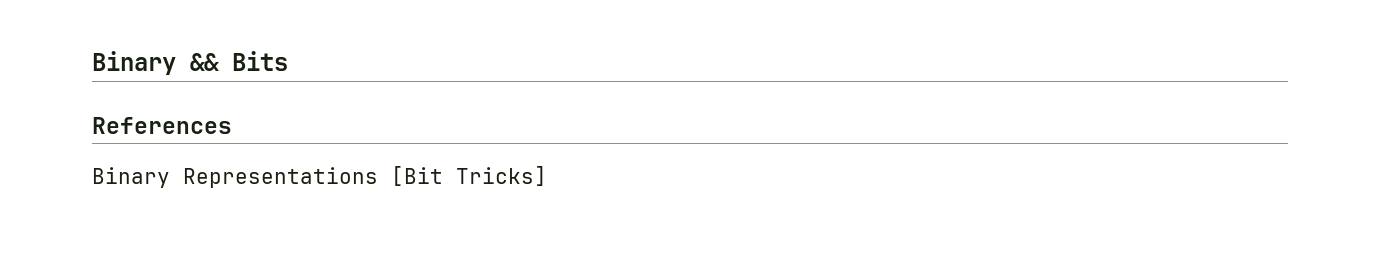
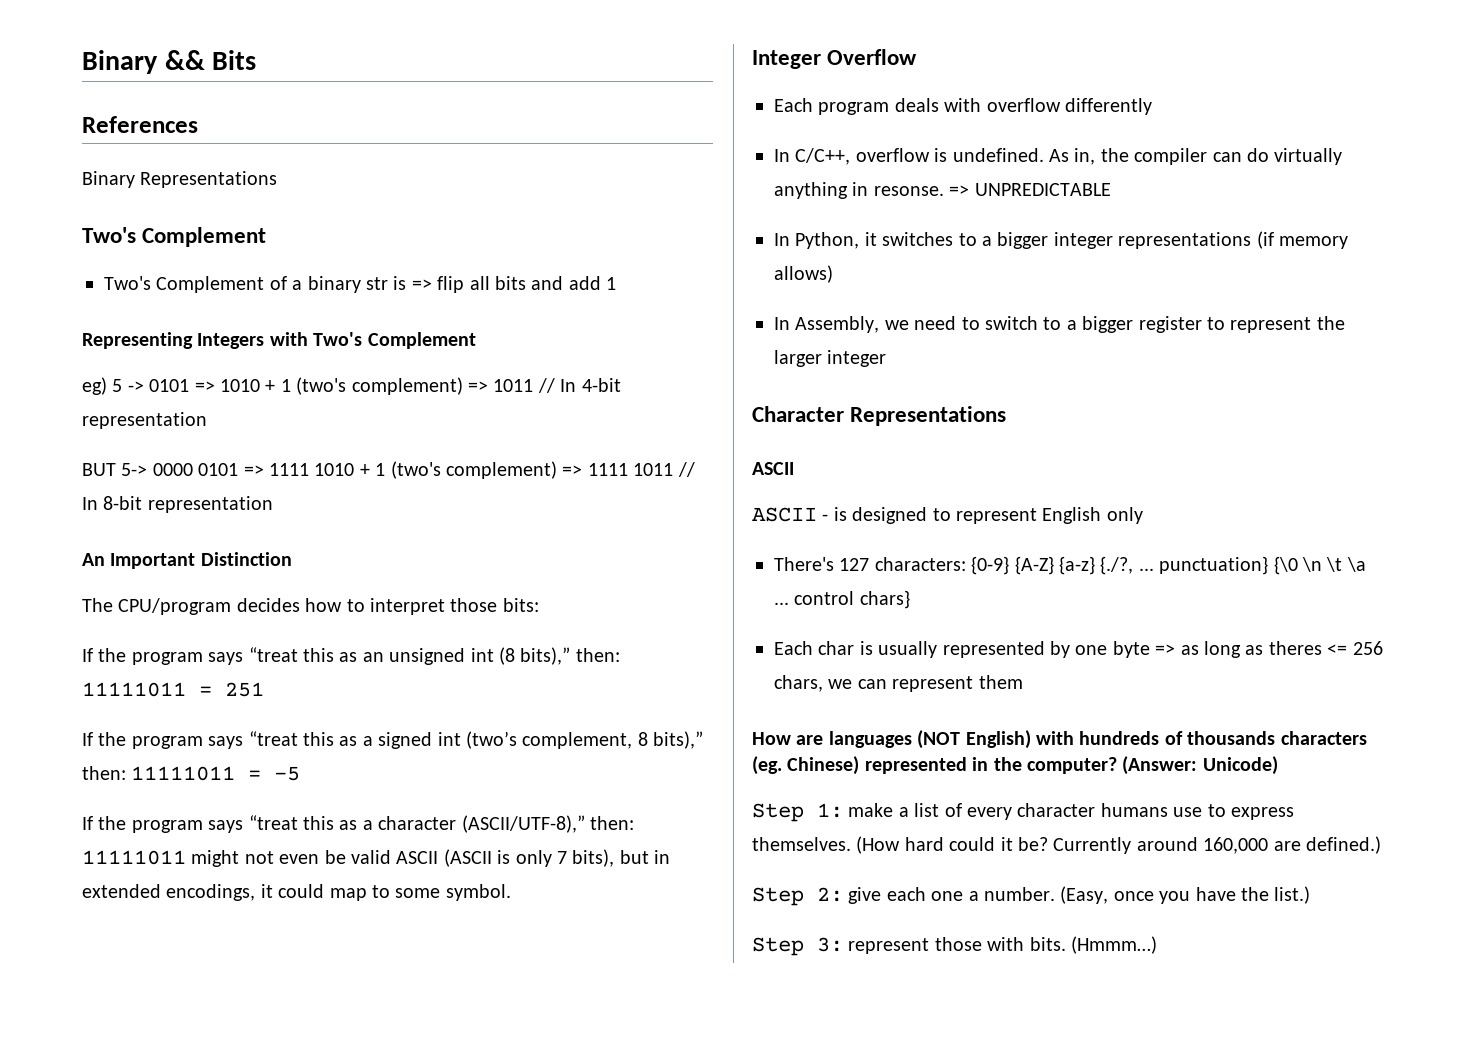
- Binary Representations [Bit Tricks]
+ Binary Representations
+ Two's Complement
+ Two's Complement of a binary str is => flip all bits and add 1
+ Representing Integers with Two's Complement
+ eg) 5 -> 0101 => 1010 + 1 (two's complement) => 1011 // In 4-bit representation
+ BUT 5-> 0000 0101 => 1111 1010 + 1 (two's complement) => 1111 1011 // In 8-bit representation
+ An Important Distinction
+ The CPU/program decides how to interpret those bits:
+ If the program says “treat this as an unsigned int (8 bits),” then: 11111011 = 251
+ If the program says “treat this as a signed int (two’s complement, 8 bits),” then: 11111011 = -5
+ If the program says “treat this as a character (ASCII/UTF-8),” then: 11111011 might not even be valid ASCII (ASCII is only 7 bits), but in extended encodings, it could map to some symbol.
+ Integer Overflow
+ Each program deals with overflow differently
+ In C/C++, overflow is undefined. As in, the compiler can do virtually anything in resonse. => UNPREDICTABLE
+ In Python, it switches to a bigger integer representations (if memory allows)
+ In Assembly, we need to switch to a bigger register to represent the larger integer
+ Character Representations
+ ASCII
+ ASCII - is designed to represent English only
+ There's 127 characters: {0-9} {A-Z} {a-z} {./?, ... punctuation} {\0 \n \t \a ... control chars}
+ Each char is usually represented by one byte => as long as theres <= 256 chars, we can represent them
+ How are languages (NOT English) with hundreds of thousands characters (eg. Chinese) represented in the computer? (Answer: Unicode)
+ Step 1: make a list of every character humans use to express themselves. (How hard could it be? Currently around 160,000 are defined.)
+ Step 2: give each one a number. (Easy, once you have the list.)
+ Step 3: represent those with bits. (Hmmm…)

